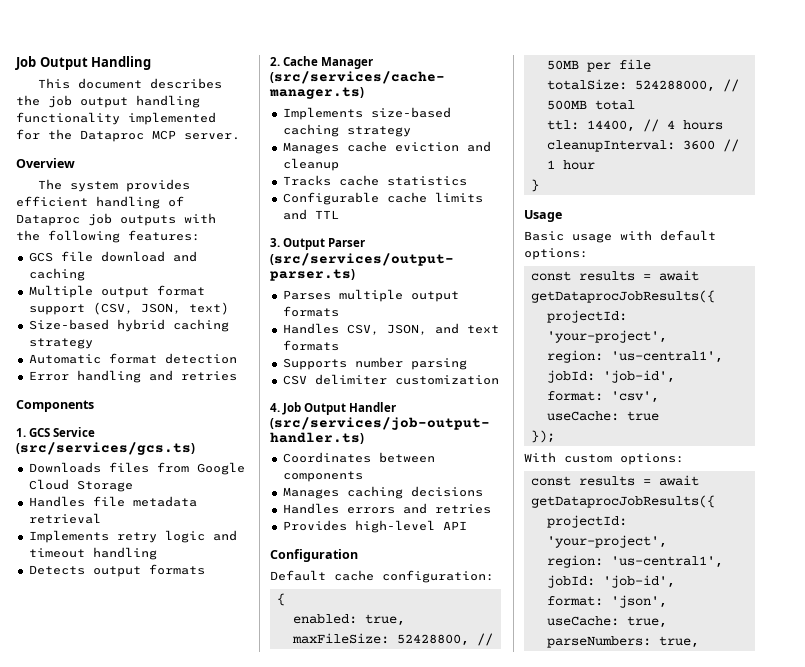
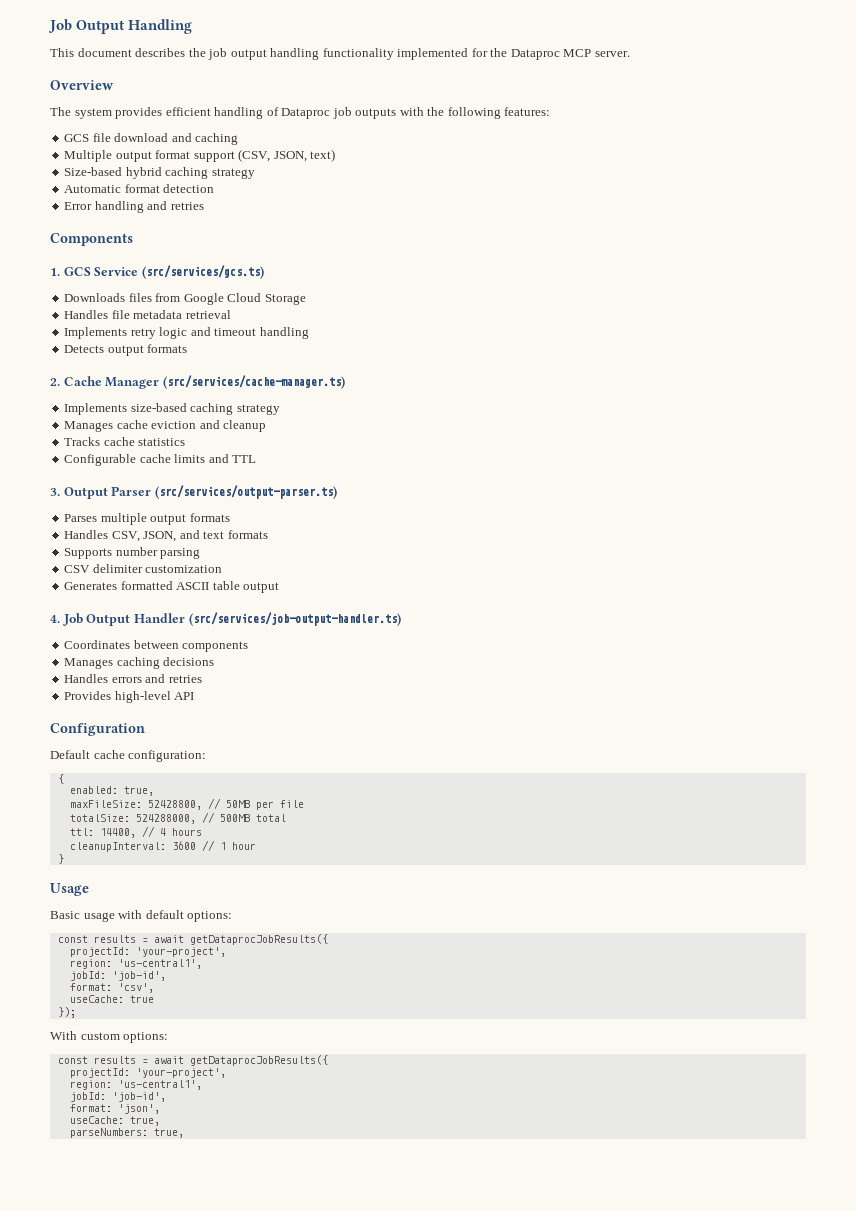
+ Generates formatted ASCII table output

